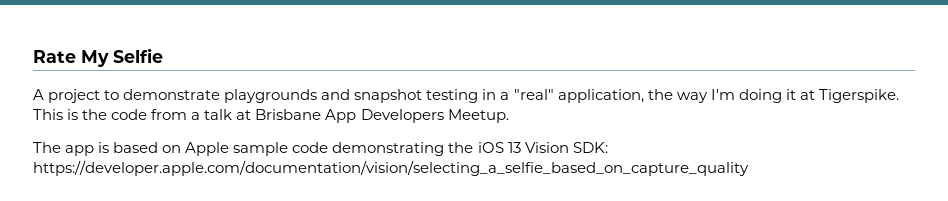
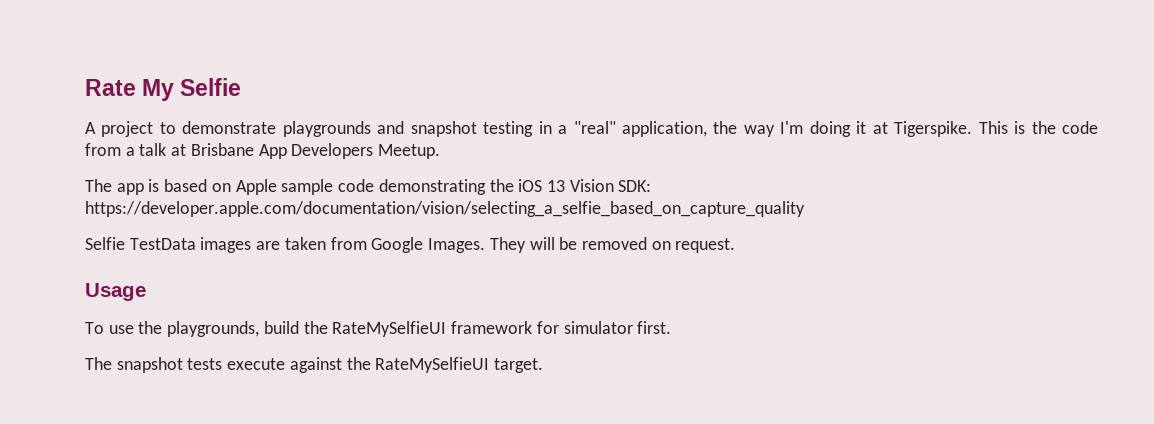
+ Selfie TestData images are taken from Google Images. They will be removed on request.
+ Usage
+ To use the playgrounds, build the RateMySelfieUI framework for simulator first.
+ The snapshot tests execute against the RateMySelfieUI target.

